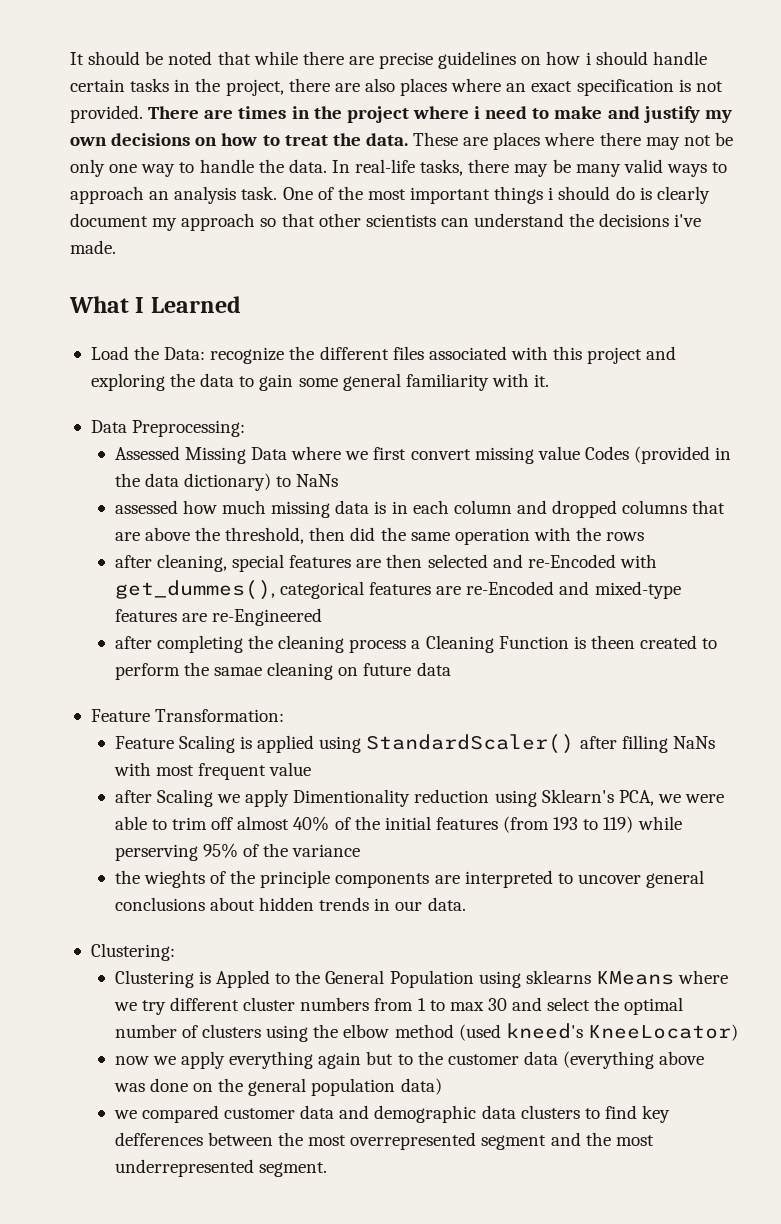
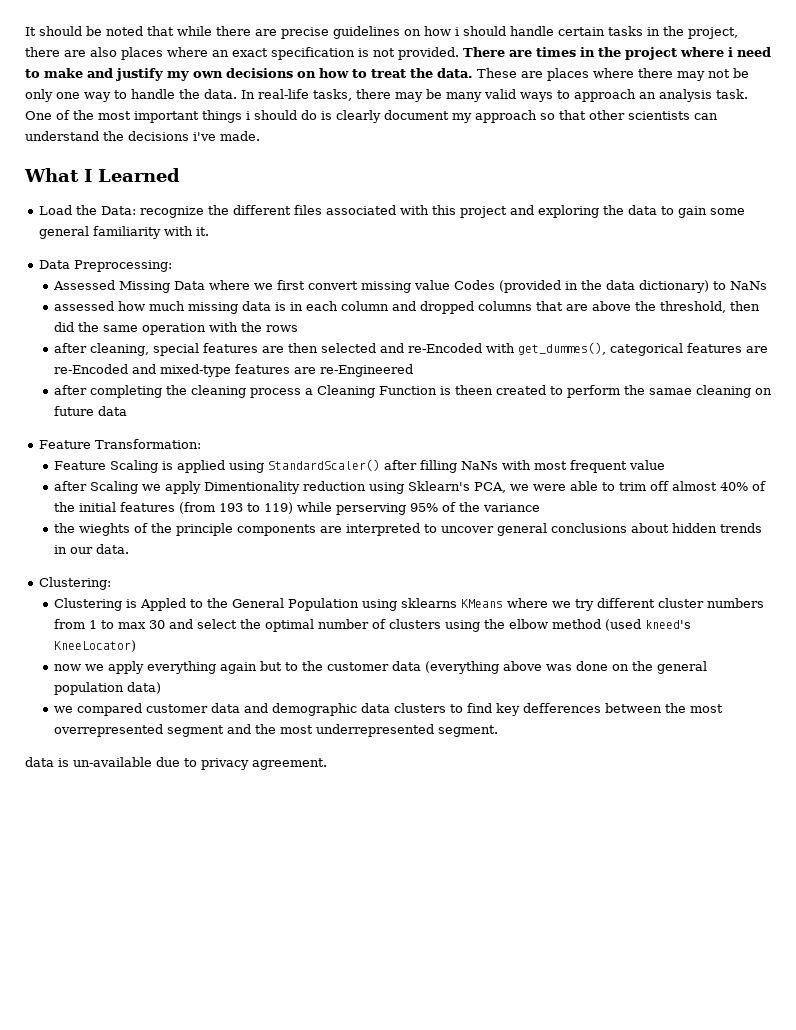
+ data is un-available due to privacy agreement.

